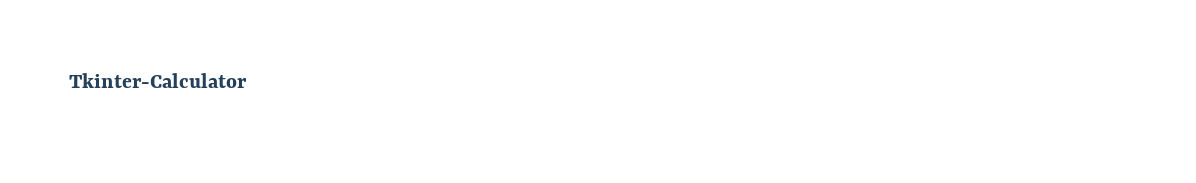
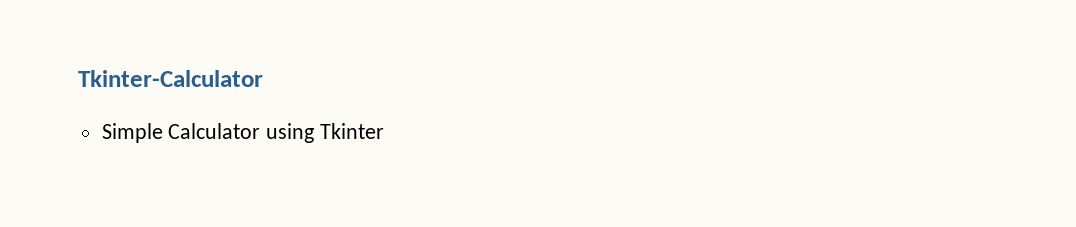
+ Simple Calculator using Tkinter

